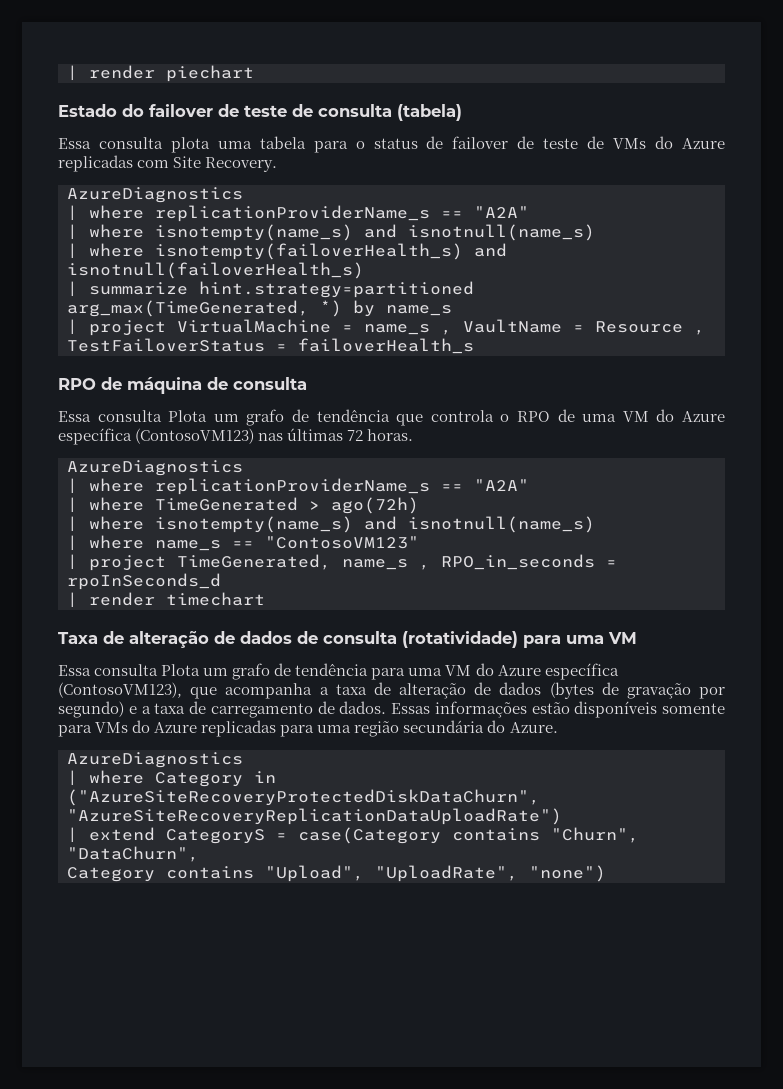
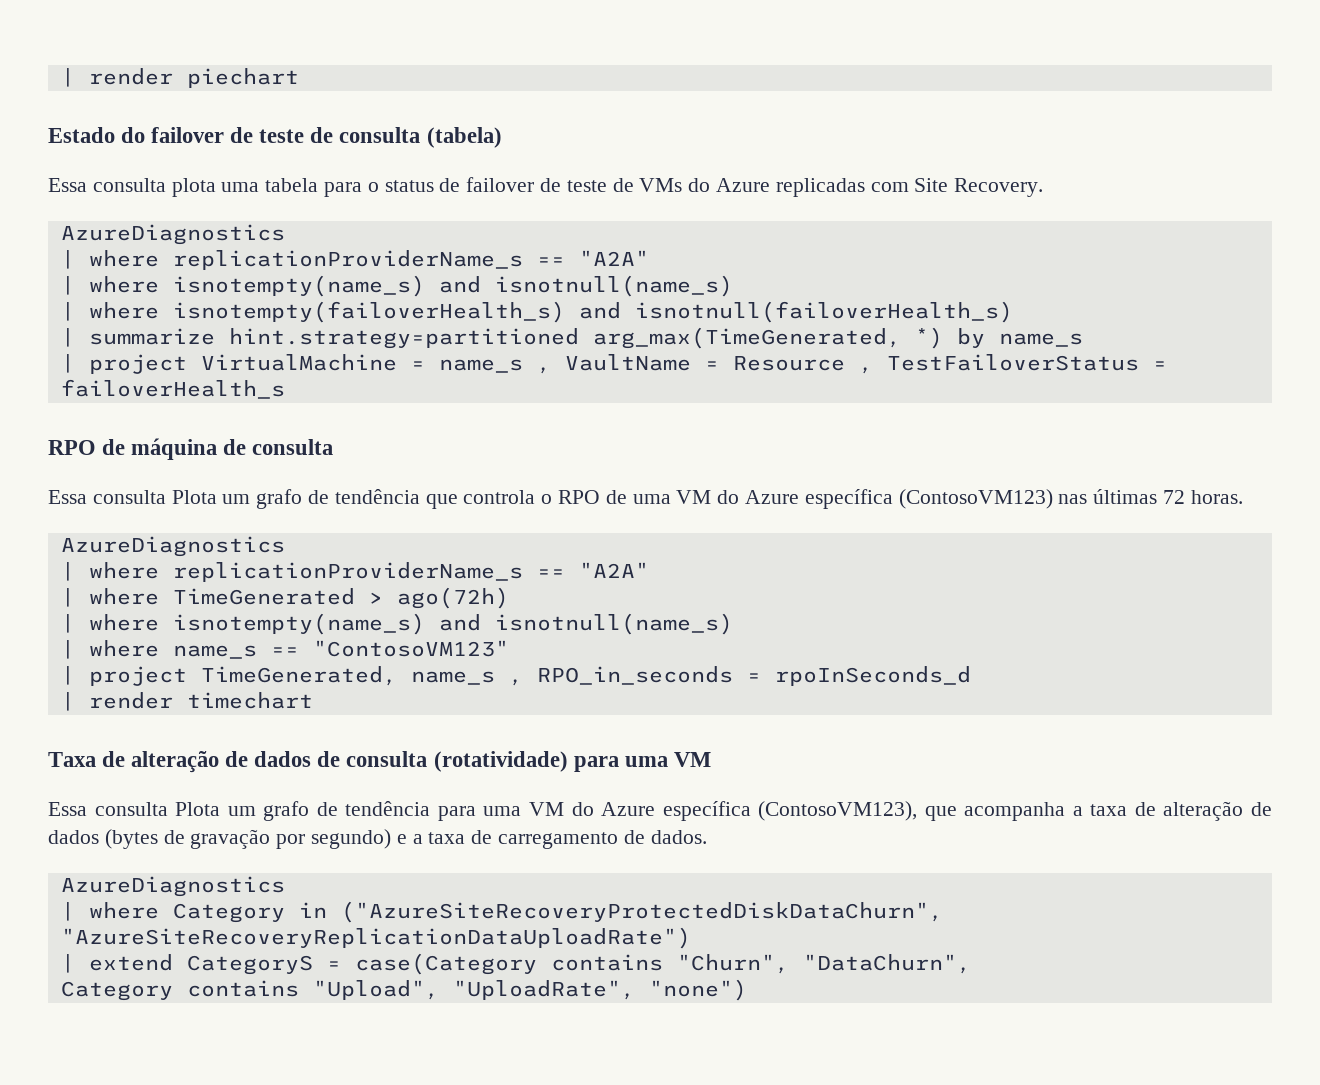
- Essas informações estão disponíveis somente para VMs do Azure replicadas para uma região secundária do Azure.

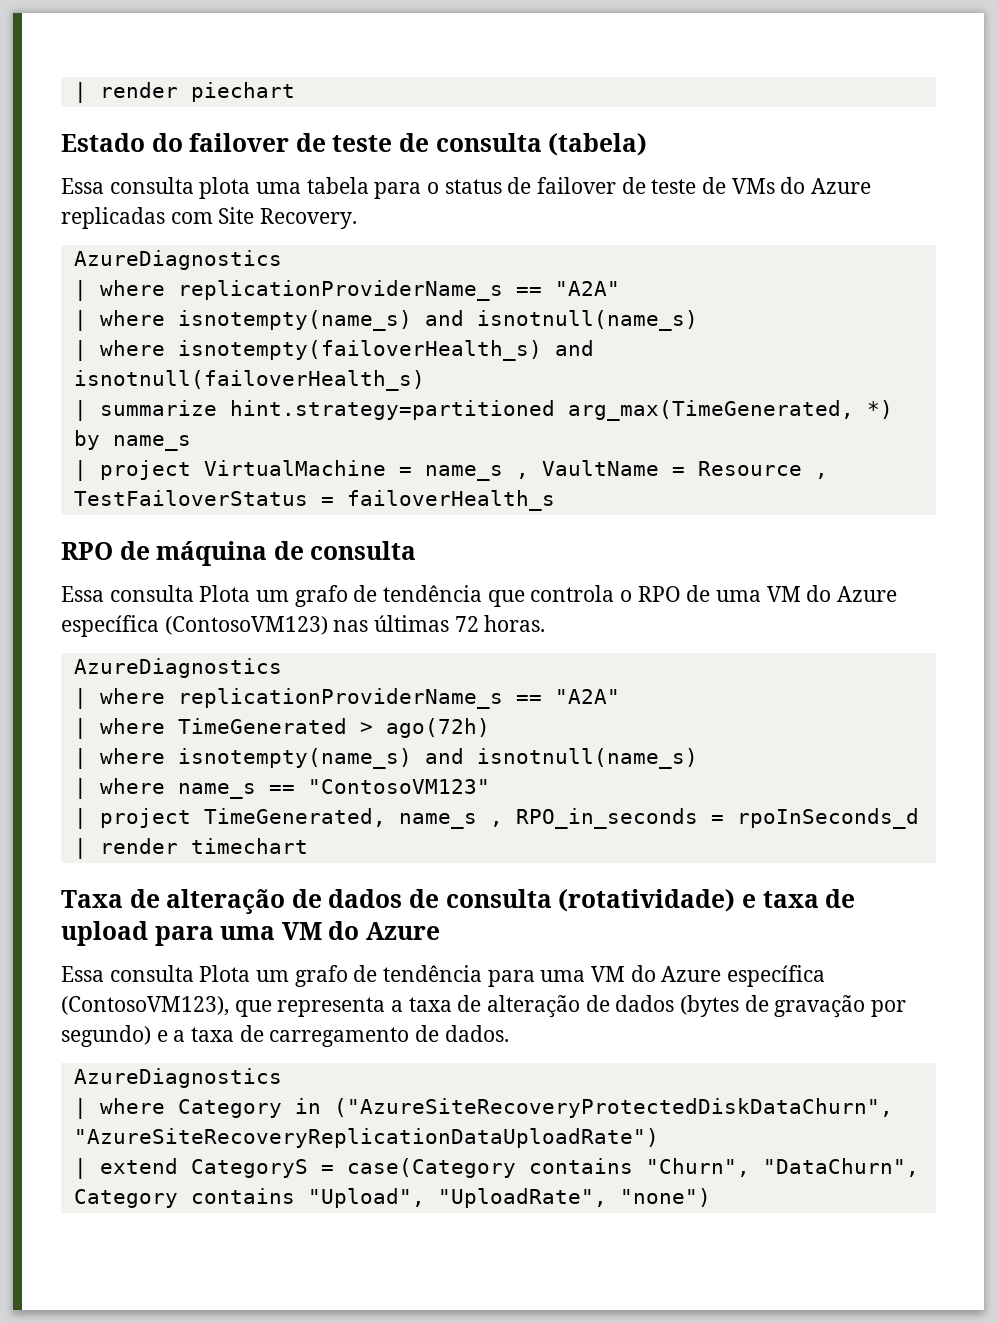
- Taxa de alteração de dados de consulta (rotatividade) para uma VM
+ Taxa de alteração de dados de consulta (rotatividade) e taxa de upload para uma VM do Azure
- Essa consulta Plota um grafo de tendência para uma VM do Azure específica (ContosoVM123), que acompanha a taxa de alteração de dados (bytes de gravação por segundo) e a taxa de carregamento de dados.
+ Essa consulta Plota um grafo de tendência para uma VM do Azure específica (ContosoVM123), que representa a taxa de alteração de dados (bytes de gravação por segundo) e a taxa de carregamento de dados.

